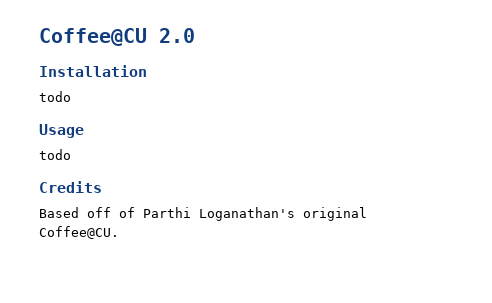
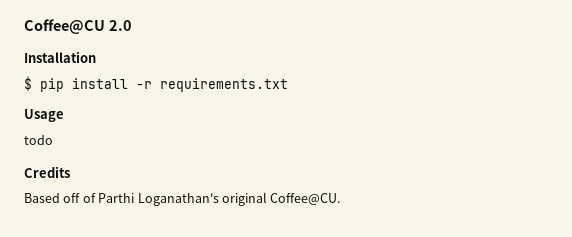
  Installation
- todo
+ $ pip install -r requirements.txt

